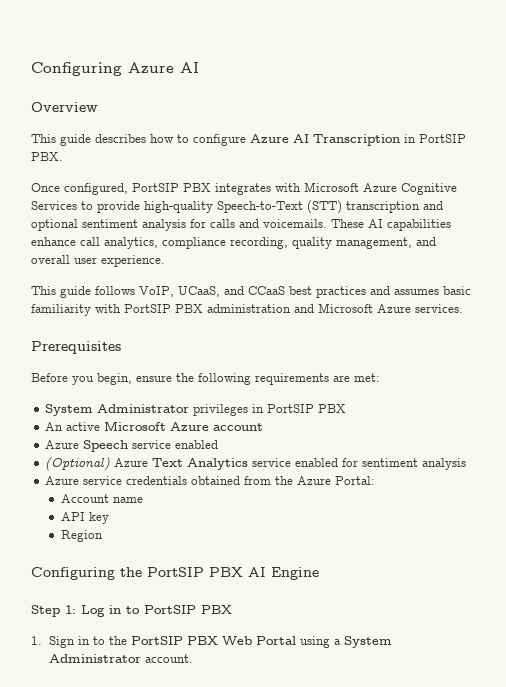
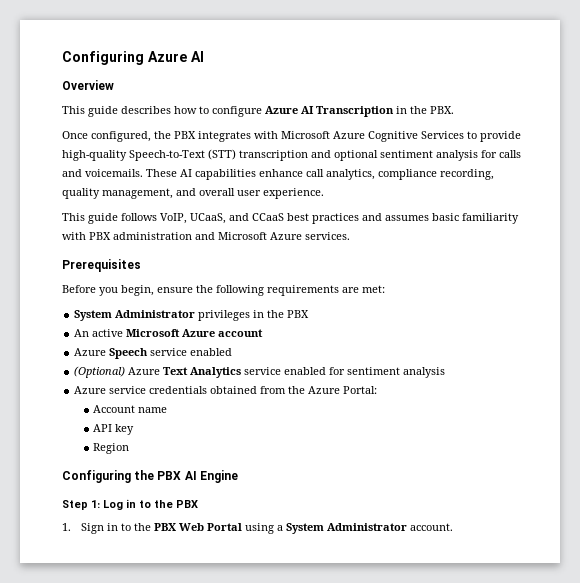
- This guide describes how to configure Azure AI Transcription in PortSIP PBX.
+ This guide describes how to configure Azure AI Transcription in the PBX.
- Once configured, PortSIP PBX integrates with Microsoft Azure Cognitive Services to provide high-quality Speech-to-Text (STT) transcription and optional sentiment analysis for calls and voicemails.
+ Once configured, the PBX integrates with Microsoft Azure Cognitive Services to provide high-quality Speech-to-Text (STT) transcription and optional sentiment analysis for calls and voicemails.
- This guide follows VoIP, UCaaS, and CCaaS best practices and assumes basic familiarity with PortSIP PBX administration and Microsoft Azure services.
+ This guide follows VoIP, UCaaS, and CCaaS best practices and assumes basic familiarity with PBX administration and Microsoft Azure services.
- System Administrator privileges in PortSIP PBX
+ System Administrator privileges in the PBX
- Configuring the PortSIP PBX AI Engine
+ Configuring the PBX AI Engine
- Step 1: Log in to PortSIP PBX
+ Step 1: Log in to the PBX
- 1. Sign in to the PortSIP PBX Web Portal using a System Administrator account.
+ 1. Sign in to the PBX Web Portal using a System Administrator account.

